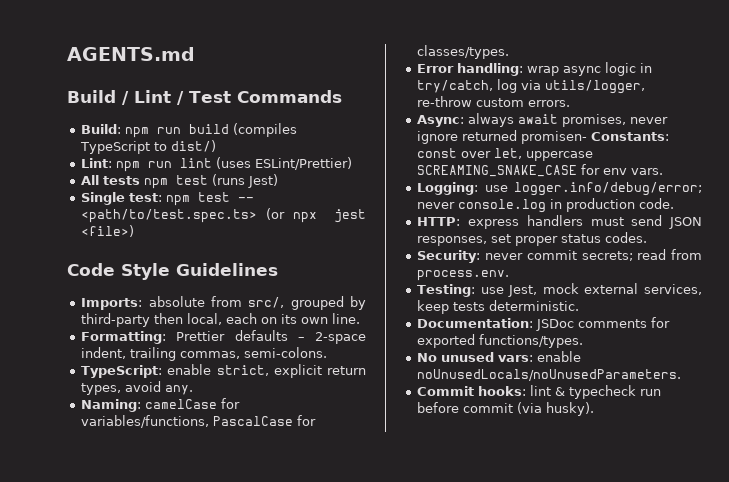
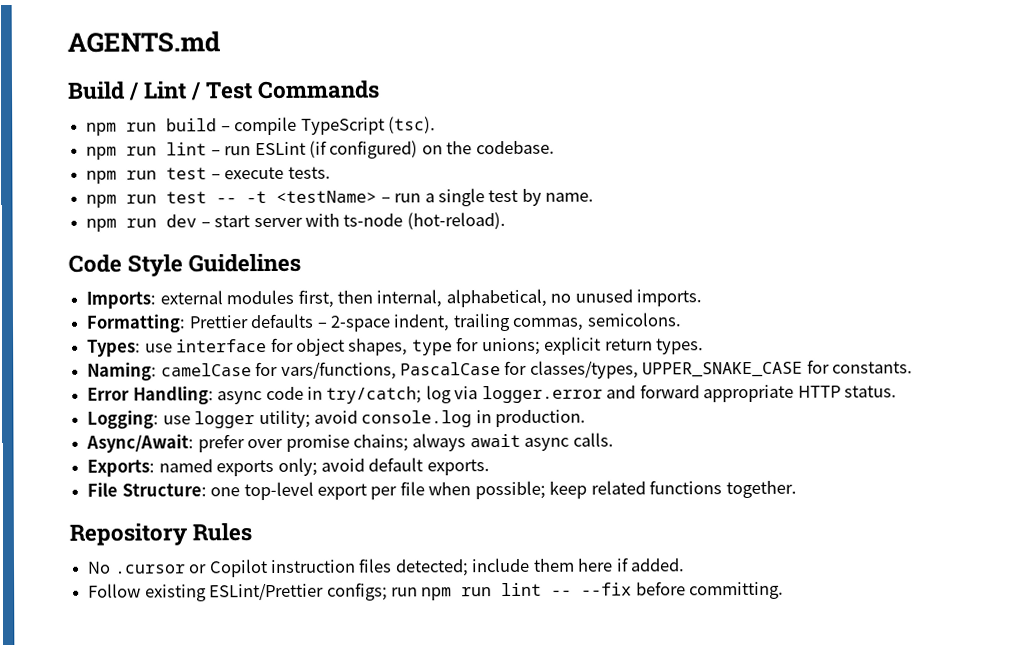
- Build: npm run build (compiles TypeScript to dist/)
- Lint: npm run lint (uses ESLint/Prettier)
- All tests npm test (runs Jest)
- Single test: npm test -- <path/to/test.spec.ts> (or npx jest <file>)
+ npm run build – compile TypeScript (tsc).
+ npm run lint – run ESLint (if configured) on the codebase.
+ npm run test – execute tests.
+ npm run test -- -t <testName> – run a single test by name.
+ npm run dev – start server with ts-node (hot‑reload).
  Code Style Guidelines
- Imports: absolute from src/, grouped by third‑party then local, each on its own line.
+ Imports: external modules first, then internal, alphabetical, no unused imports.
- Formatting: Prettier defaults – 2‑space indent, trailing commas, semi‑colons.
- TypeScript: enable strict, explicit return types, avoid any.
+ Formatting: Prettier defaults – 2‑space indent, trailing commas, semicolons.
+ Types: use interface for object shapes, type for unions; explicit return types.
- Naming: camelCase for variables/functions, PascalCase for classes/types.
- Error handling: wrap async logic in try/catch, log via utils/logger, re‑throw custom errors.
- Async: always await promises, never ignore returned promisen- Constants: const over let, uppercase SCREAMING_SNAKE_CASE for env vars.
- Logging: use logger.info/debug/error; never console.log in production code.
- HTTP: express handlers must send JSON responses, set proper status codes.
- Security: never commit secrets; read from process.env.
- Testing: use Jest, mock external services, keep tests deterministic.
- Documentation: JSDoc comments for exported functions/types.
- No unused vars: enable noUnusedLocals/noUnusedParameters.
- Commit hooks: lint & typecheck run before commit (via husky).
+ Naming: camelCase for vars/functions, PascalCase for classes/types, UPPER_SNAKE_CASE for constants.
+ Error Handling: async code in try/catch; log via logger.error and forward appropriate HTTP status.
+ Logging: use logger utility; avoid console.log in production.
+ Async/Await: prefer over promise chains; always await async calls.
+ Exports: named exports only; avoid default exports.
+ File Structure: one top‑level export per file when possible; keep related functions together.
+ Repository Rules
+ No .cursor or Copilot instruction files detected; include them here if added.
+ Follow existing ESLint/Prettier configs; run npm run lint -- --fix before committing.

